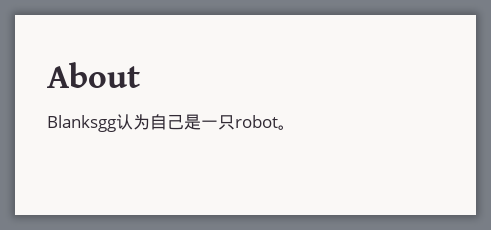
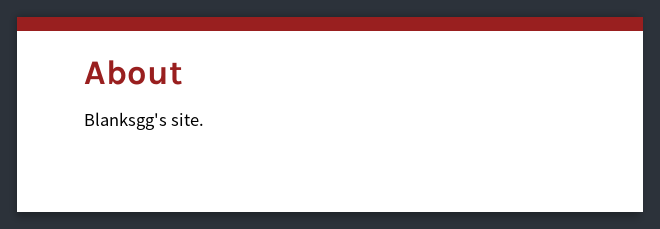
- Blanksgg认为自己是一只robot。
+ Blanksgg's site.

